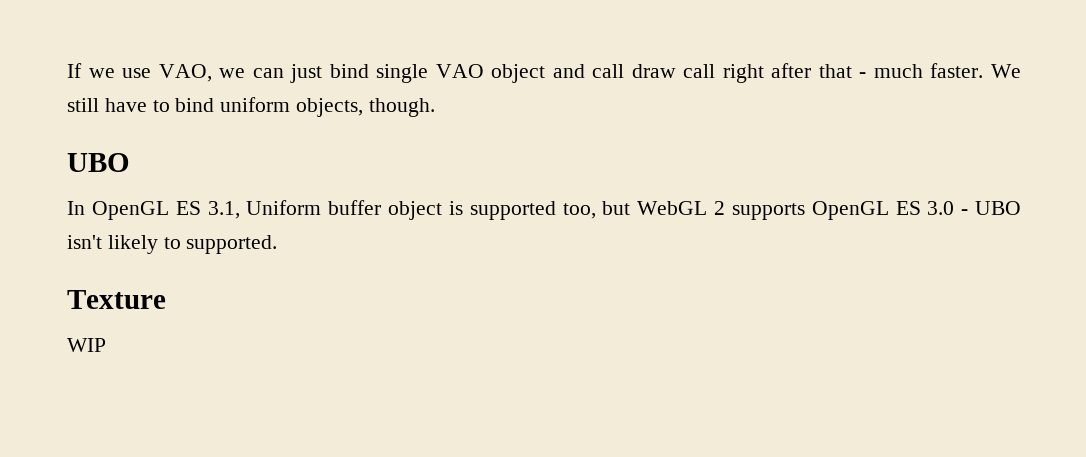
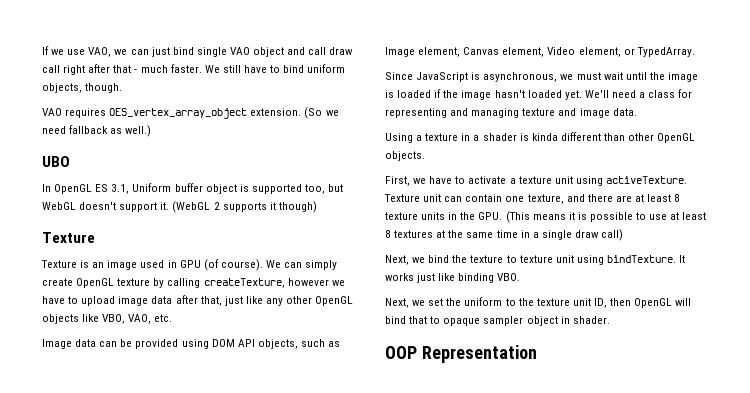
+ VAO requires OES_vertex_array_object extension. (So we need fallback as well.)
- In OpenGL ES 3.1, Uniform buffer object is supported too, but WebGL 2 supports OpenGL ES 3.0 - UBO isn't likely to supported.
+ In OpenGL ES 3.1, Uniform buffer object is supported too, but WebGL doesn't support it. (WebGL 2 supports it though)
  Texture
- WIP
+ Texture is an image used in GPU (of course). We can simply create OpenGL texture by calling createTexture, however we have to upload image data after that, just like any other OpenGL objects like VBO, VAO, etc.
+ Image data can be provided using DOM API objects, such as Image element, Canvas element, Video element, or TypedArray.
+ Since JavaScript is asynchronous, we must wait until the image is loaded if the image hasn't loaded yet. We'll need a class for representing and managing texture and image data.
+ Using a texture in a shader is kinda different than other OpenGL objects.
+ First, we have to activate a texture unit using activeTexture. Texture unit can contain one texture, and there are at least 8 texture units in the GPU. (This means it is possible to use at least 8 textures at the same time in a single draw call)
+ Next, we bind the texture to texture unit using bindTexture. It works just like binding VBO.
+ Next, we set the uniform to the texture unit ID, then OpenGL will bind that to opaque sampler object in shader.
+ OOP Representation

